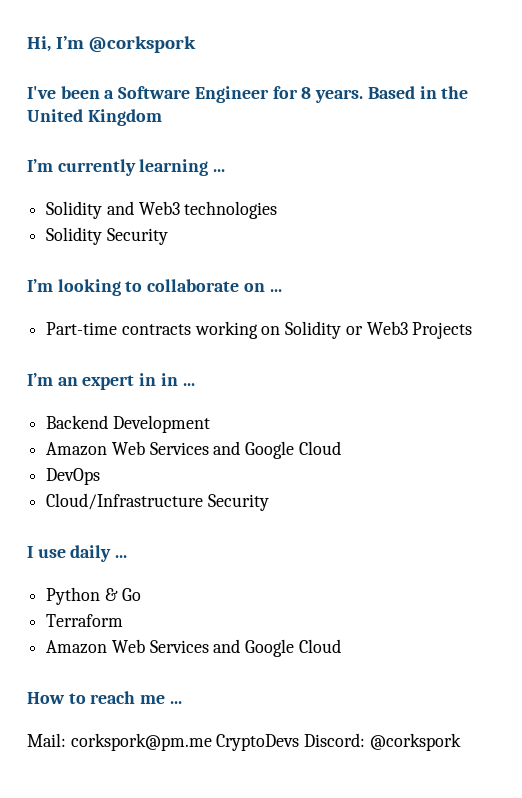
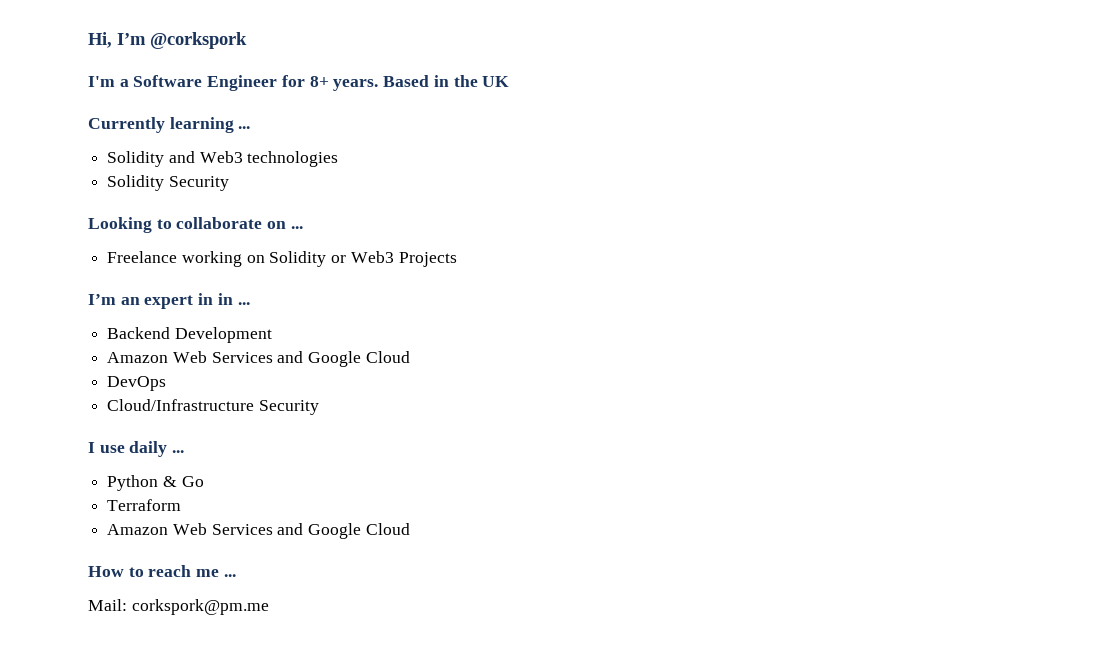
- I've been a Software Engineer for 8 years.
+ I'm a Software Engineer for 8+ years.
- Based in the United Kingdom
- I’m currently learning ...
+ Based in the UK
+ Currently learning ...
- I’m looking to collaborate on ...
+ Looking to collaborate on ...
- Part-time contracts working on Solidity or Web3 Projects
+ Freelance working on Solidity or Web3 Projects
- Mail: corkspork@pm.me CryptoDevs Discord: @corkspork
+ Mail: corkspork@pm.me

